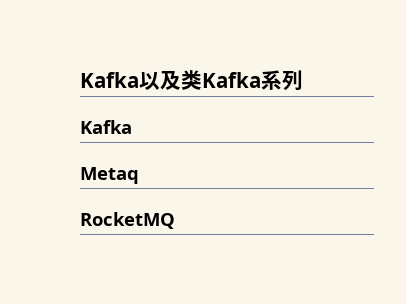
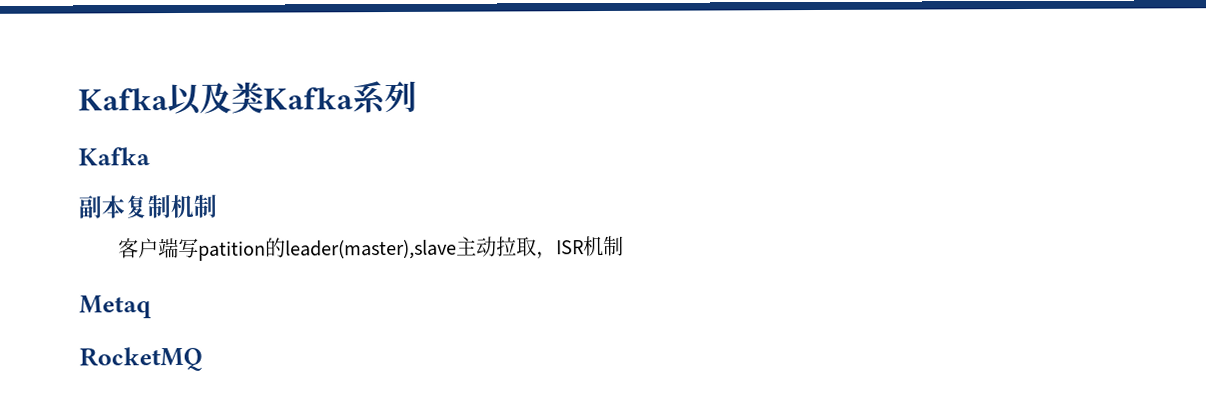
+ 副本复制机制
+ 客户端写patition的leader(master),slave主动拉取，ISR机制

